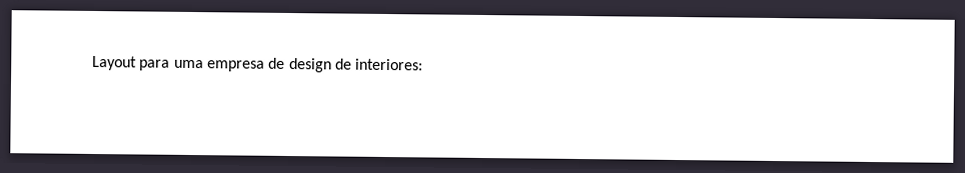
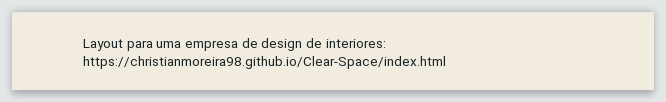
- Layout para uma empresa de design de interiores:
+ Layout para uma empresa de design de interiores: https://christianmoreira98.github.io/Clear-Space/index.html

